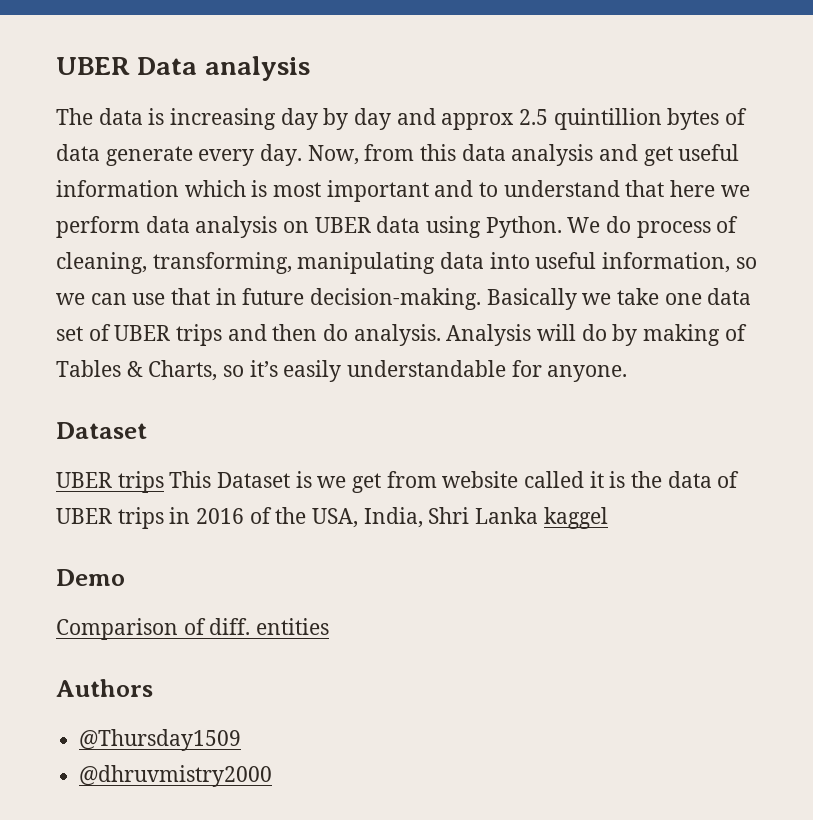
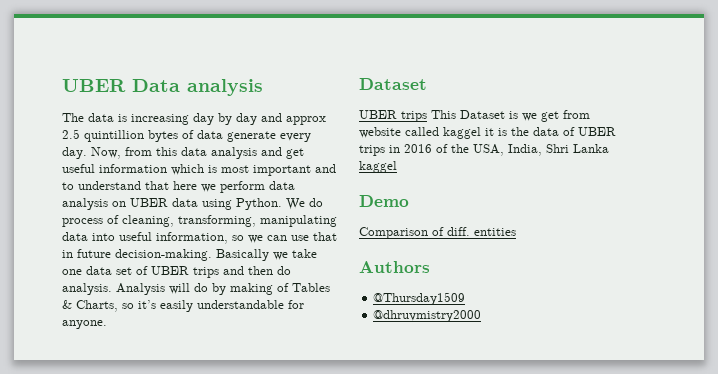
- UBER trips This Dataset is we get from website called it is the data of UBER trips in 2016 of the USA, India, Shri Lanka kaggel
+ UBER trips This Dataset is we get from website called kaggel it is the data of UBER trips in 2016 of the USA, India, Shri Lanka kaggel

